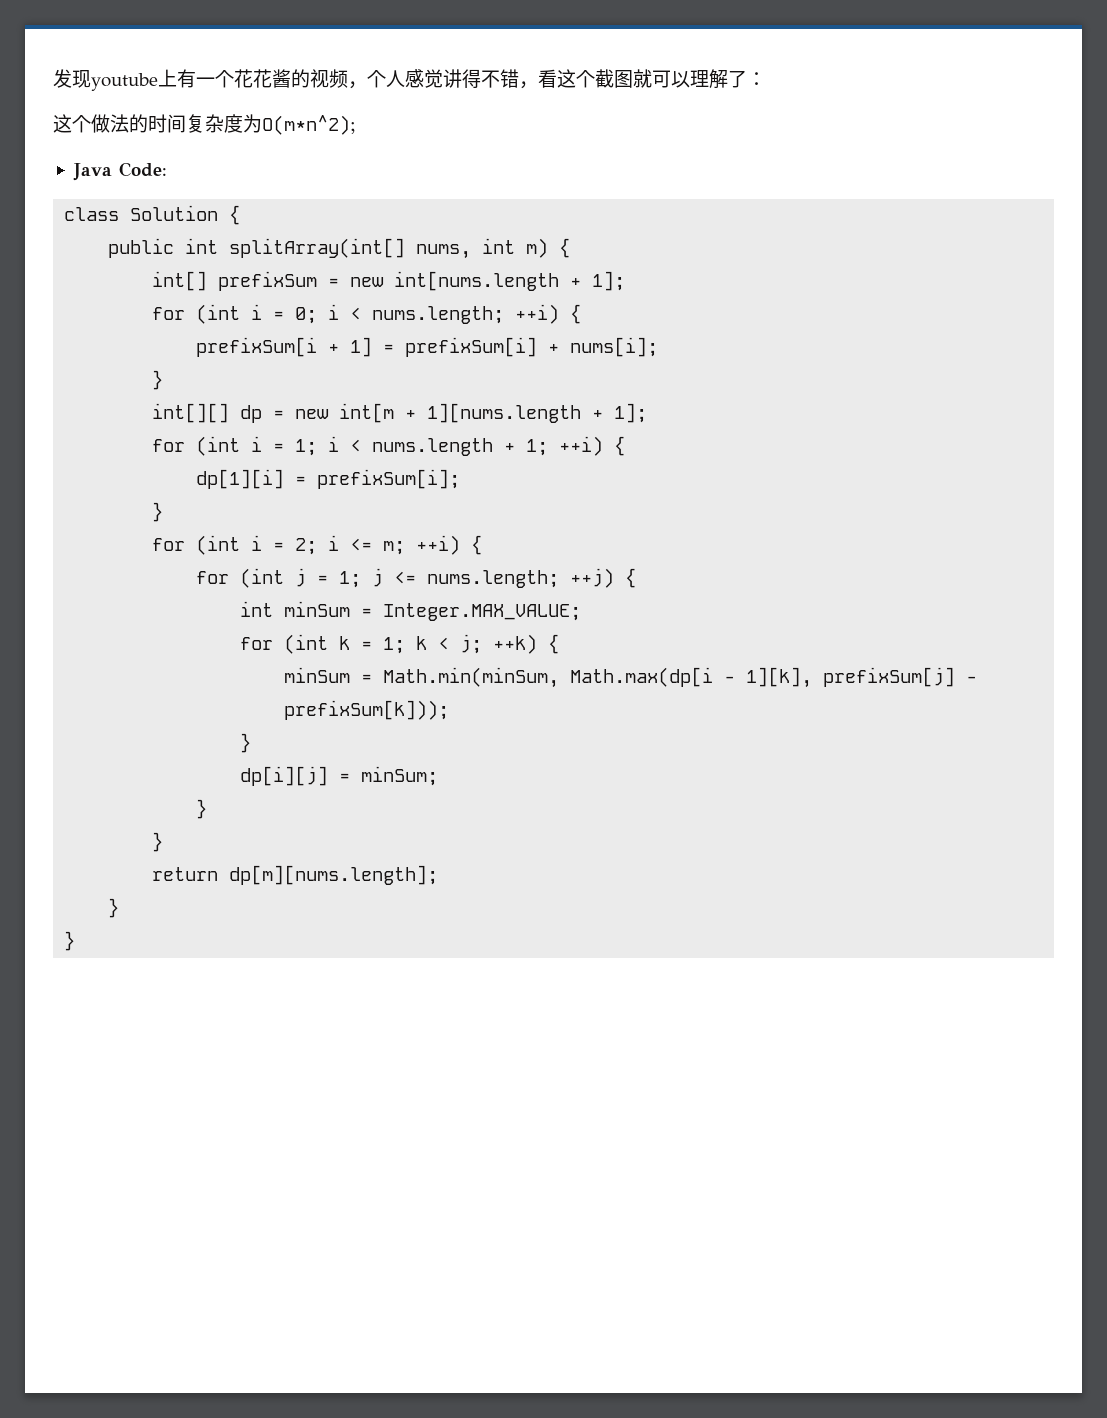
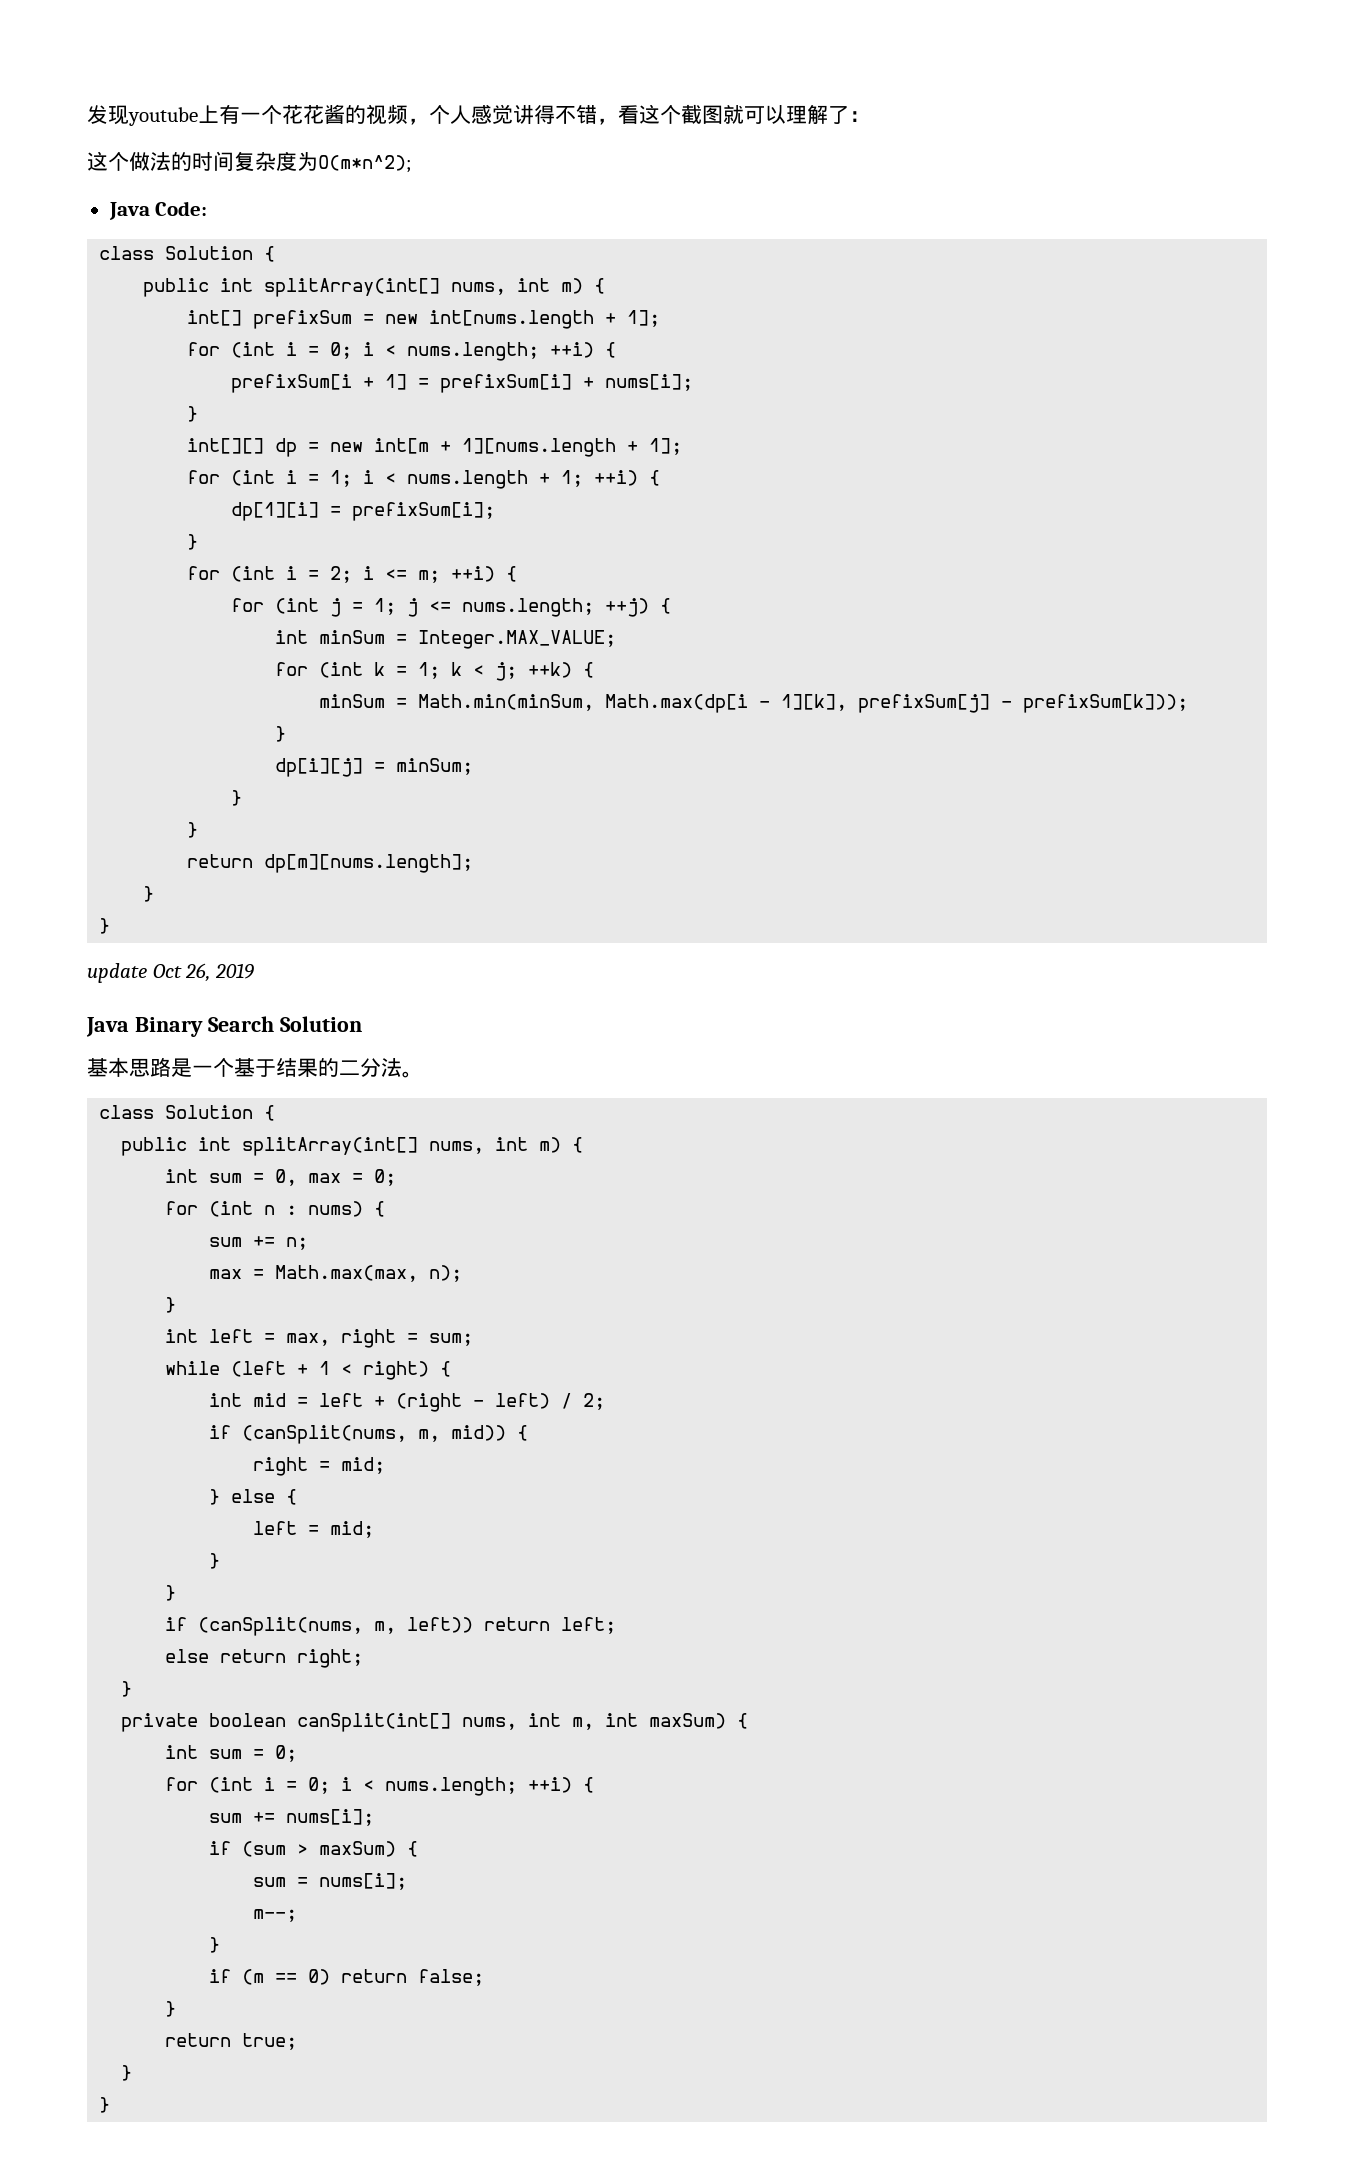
+ update Oct 26, 2019
+ Java Binary Search Solution
+ 基本思路是一个基于结果的二分法。
+ class Solution {
+ public int splitArray(int[] nums, int m) {
+ int sum = 0, max = 0;
+ for (int n : nums) {
+ sum += n;
+ max = Math.max(max, n);
+ }
+ int left = max, right = sum;
+ while (left + 1 < right) {
+ int mid = left + (right - left) / 2;
+ if (canSplit(nums, m, mid)) {
+ right = mid;
+ } else {
+ left = mid;
+ }
+ }
+ if (canSplit(nums, m, left)) return left;
+ else return right;
+ }
+ private boolean canSplit(int[] nums, int m, int maxSum) {
+ int sum = 0;
+ for (int i = 0; i < nums.length; ++i) {
+ sum += nums[i];
+ if (sum > maxSum) {
+ sum = nums[i];
+ m--;
+ }
+ if (m == 0) return false;
+ }
+ return true;
+ }
+ }

